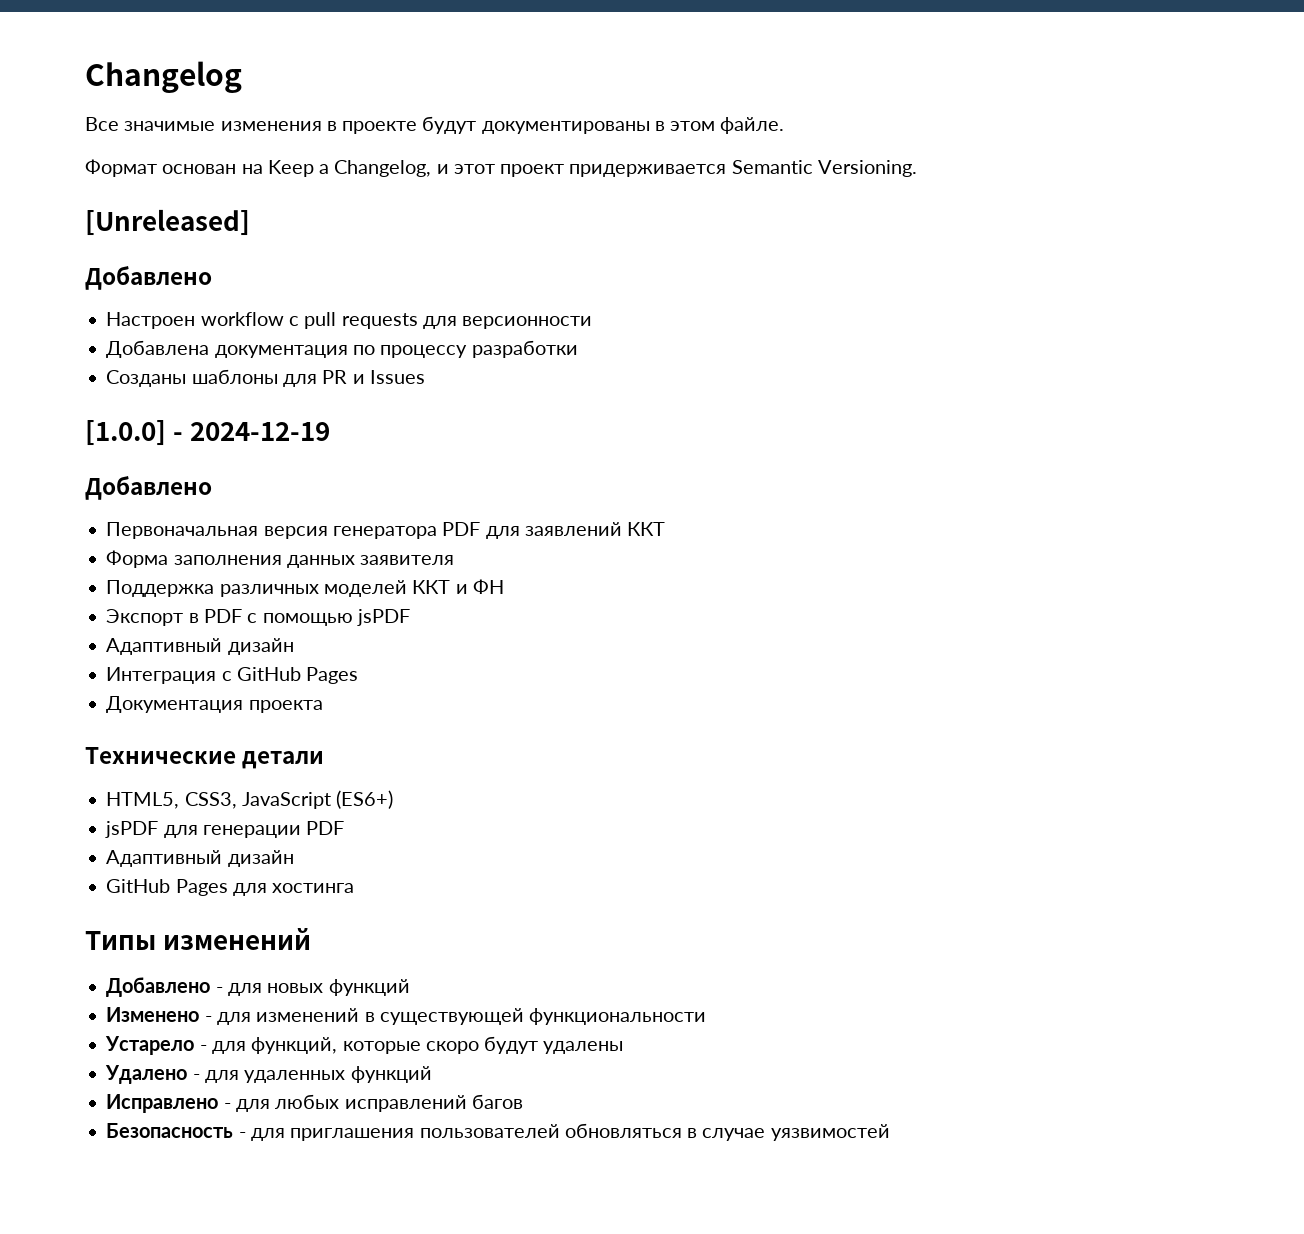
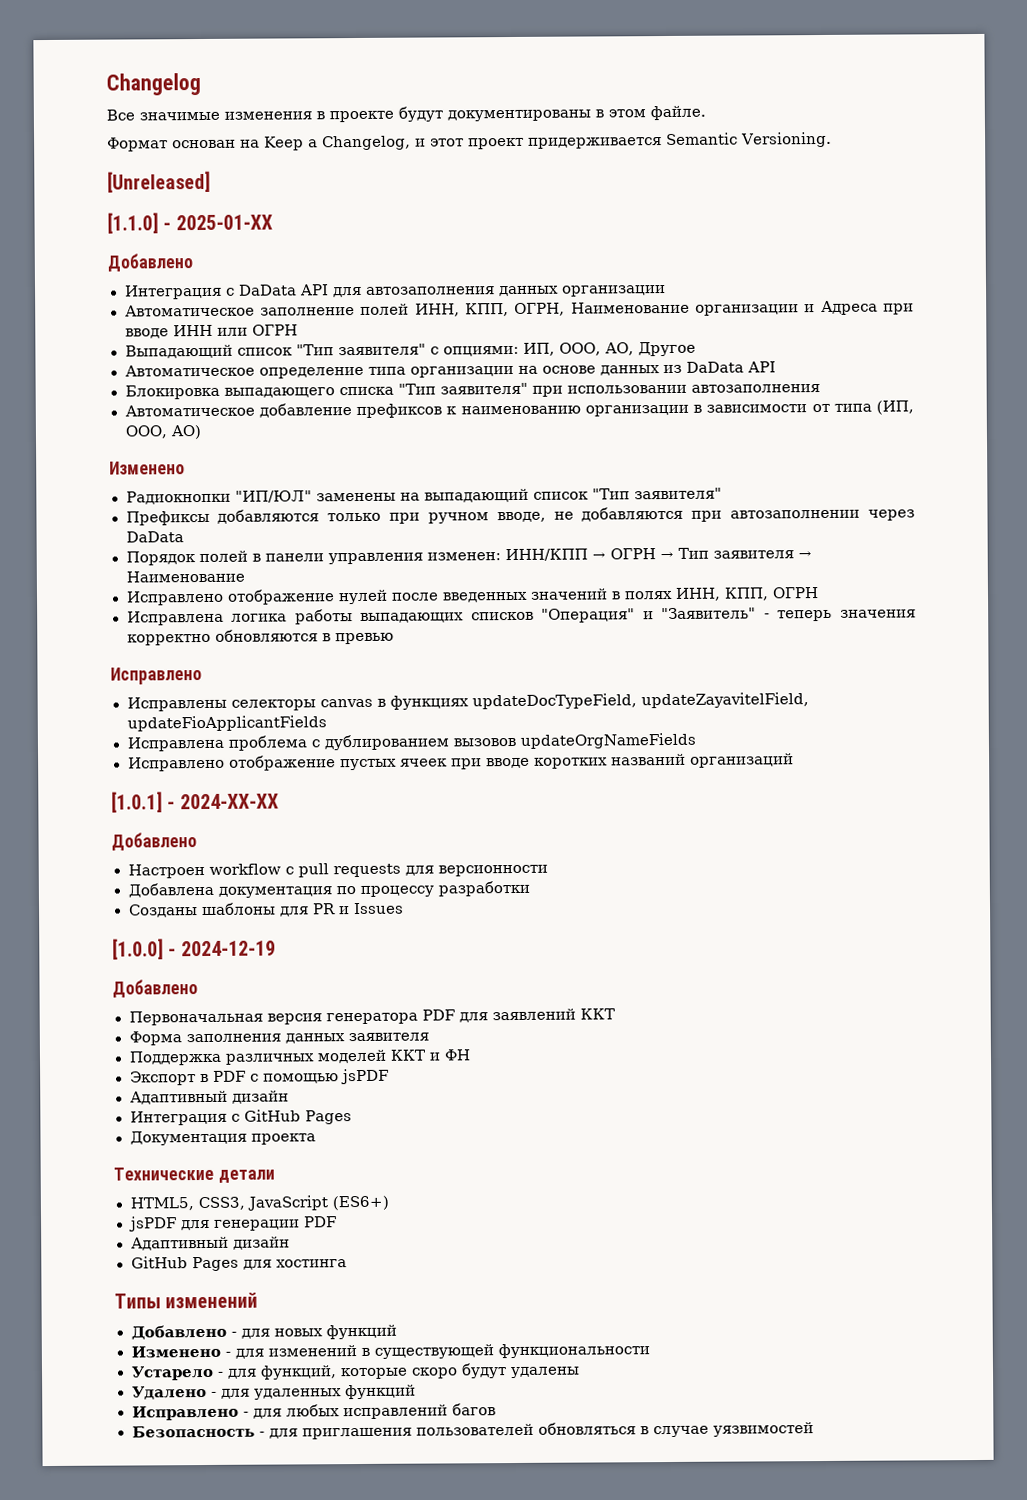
+ [1.1.0] - 2025-01-XX
+ Добавлено
+ Интеграция с DaData API для автозаполнения данных организации
+ Автоматическое заполнение полей ИНН, КПП, ОГРН, Наименование организации и Адреса при вводе ИНН или ОГРН
+ Выпадающий список "Тип заявителя" с опциями: ИП, ООО, АО, Другое
+ Автоматическое определение типа организации на основе данных из DaData API
+ Блокировка выпадающего списка "Тип заявителя" при использовании автозаполнения
+ Автоматическое добавление префиксов к наименованию организации в зависимости от типа (ИП, ООО, АО)
+ Изменено
+ Радиокнопки "ИП/ЮЛ" заменены на выпадающий список "Тип заявителя"
+ Префиксы добавляются только при ручном вводе, не добавляются при автозаполнении через DaData
+ Порядок полей в панели управления изменен: ИНН/КПП → ОГРН → Тип заявителя → Наименование
+ Исправлено отображение нулей после введенных значений в полях ИНН, КПП, ОГРН
+ Исправлена логика работы выпадающих списков "Операция" и "Заявитель" - теперь значения корректно обновляются в превью
+ Исправлено
+ Исправлены селекторы canvas в функциях updateDocTypeField, updateZayavitelField, updateFioApplicantFields
+ Исправлена проблема с дублированием вызовов updateOrgNameFields
+ Исправлено отображение пустых ячеек при вводе коротких названий организаций
+ [1.0.1] - 2024-XX-XX

